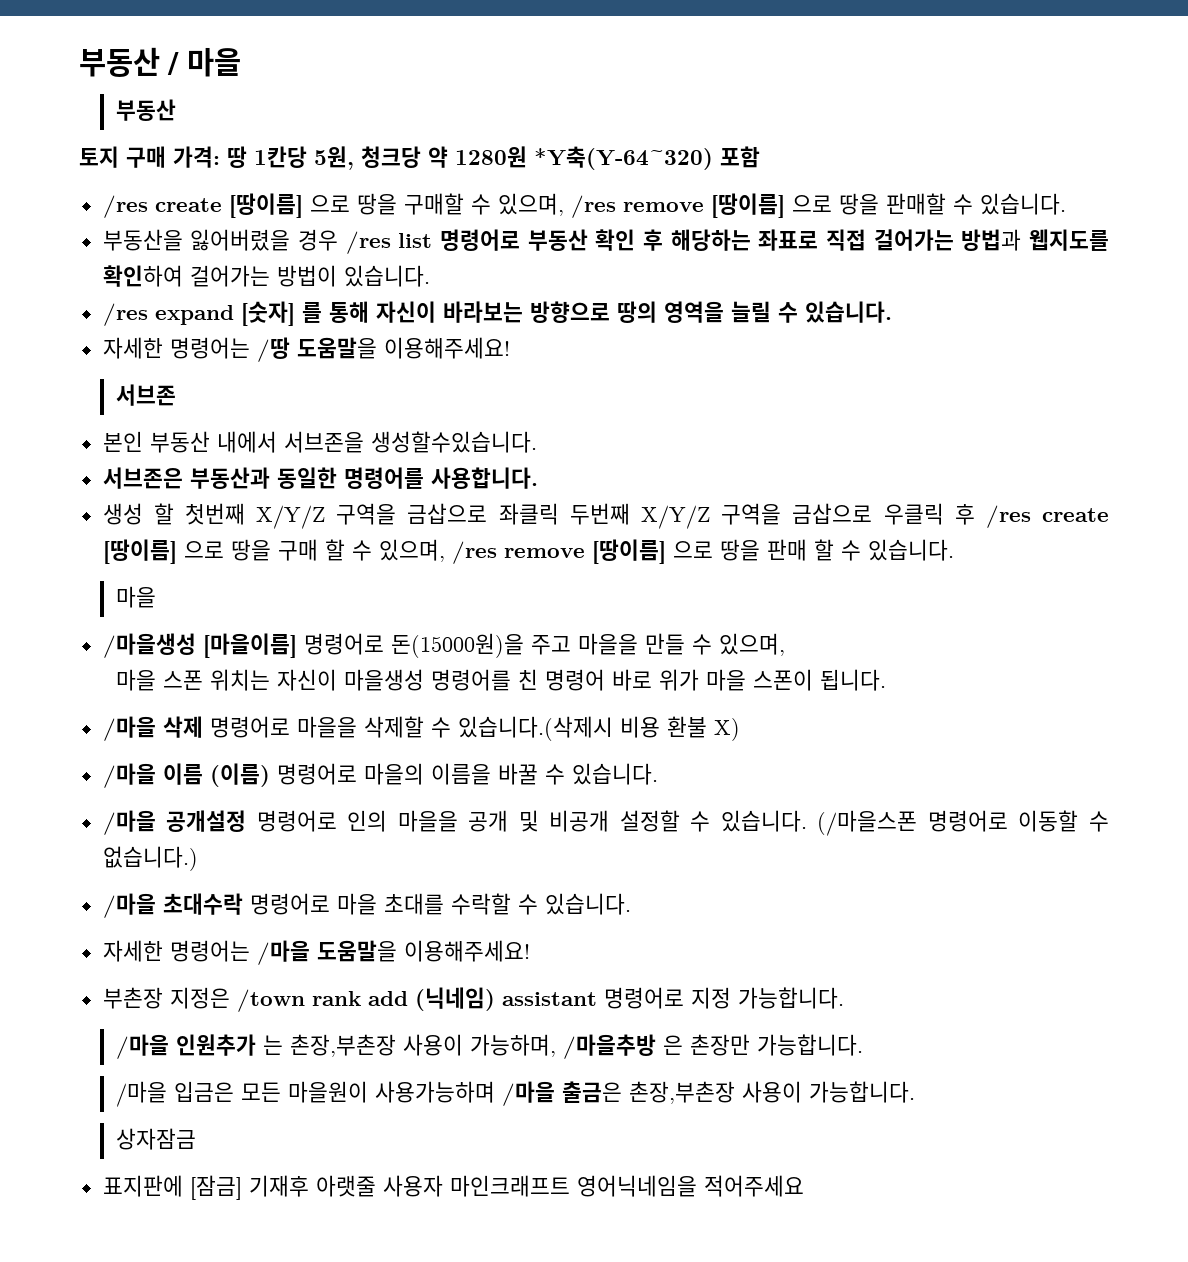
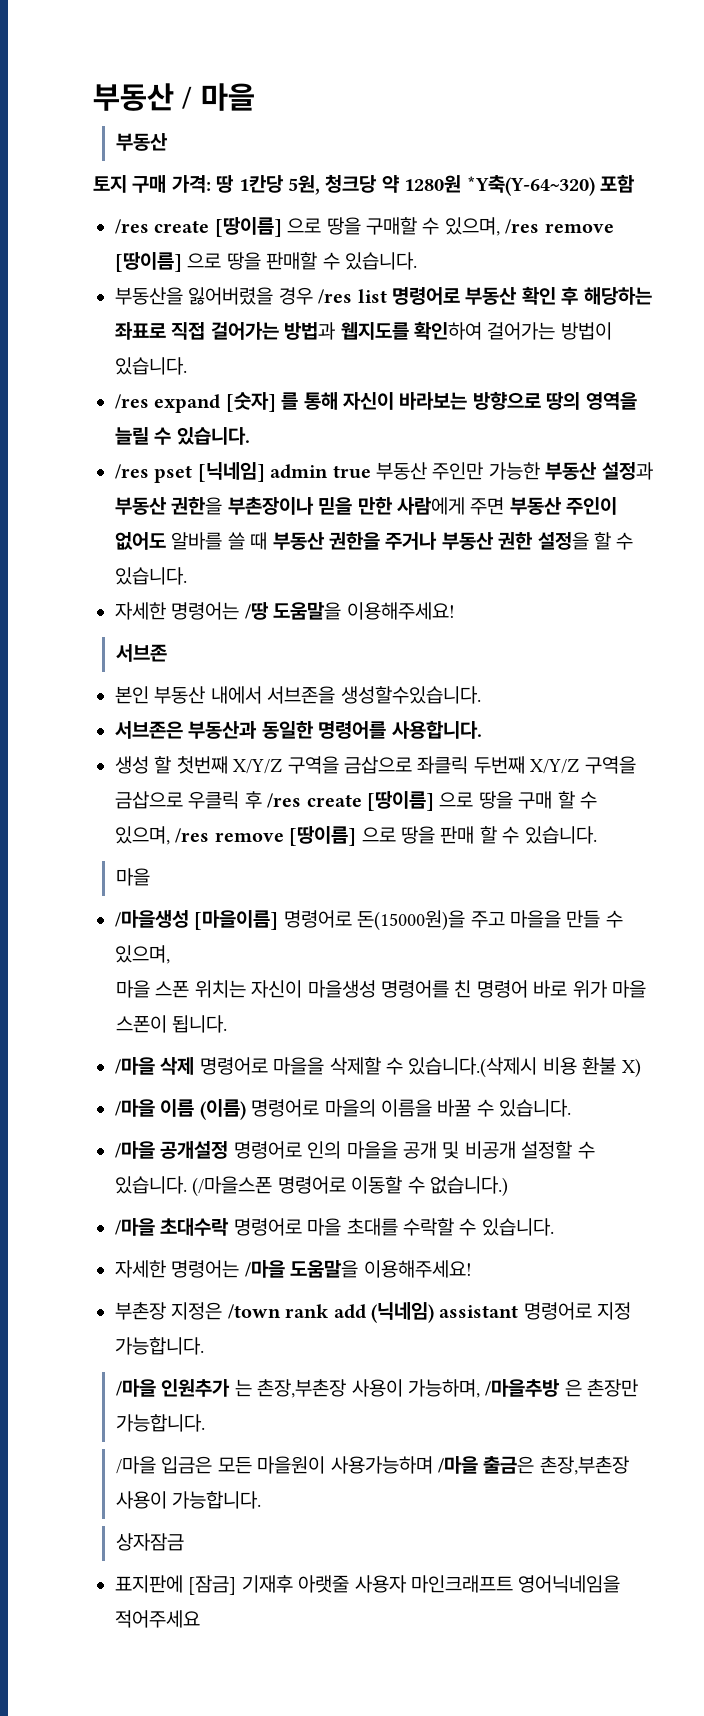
+ /res pset [닉네임] admin true 부동산 주인만 가능한 부동산 설정과 부동산 권한을 부촌장이나 믿을 만한 사람에게 주면 부동산 주인이 없어도 알바를 쓸 때 부동산 권한을 주거나 부동산 권한 설정을 할 수 있습니다.

